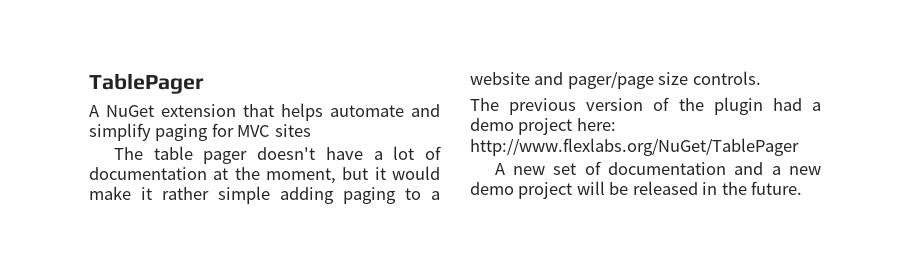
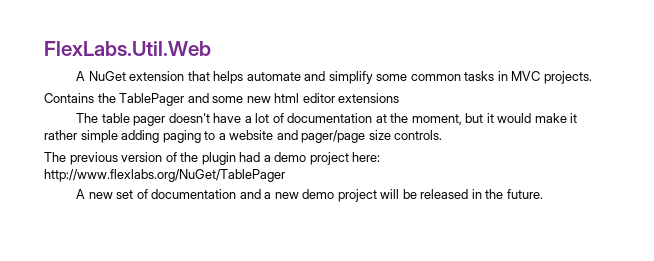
- TablePager
+ FlexLabs.Util.Web
- A NuGet extension that helps automate and simplify paging for MVC sites
+ A NuGet extension that helps automate and simplify some common tasks in MVC projects.
+ Contains the TablePager and some new html editor extensions

